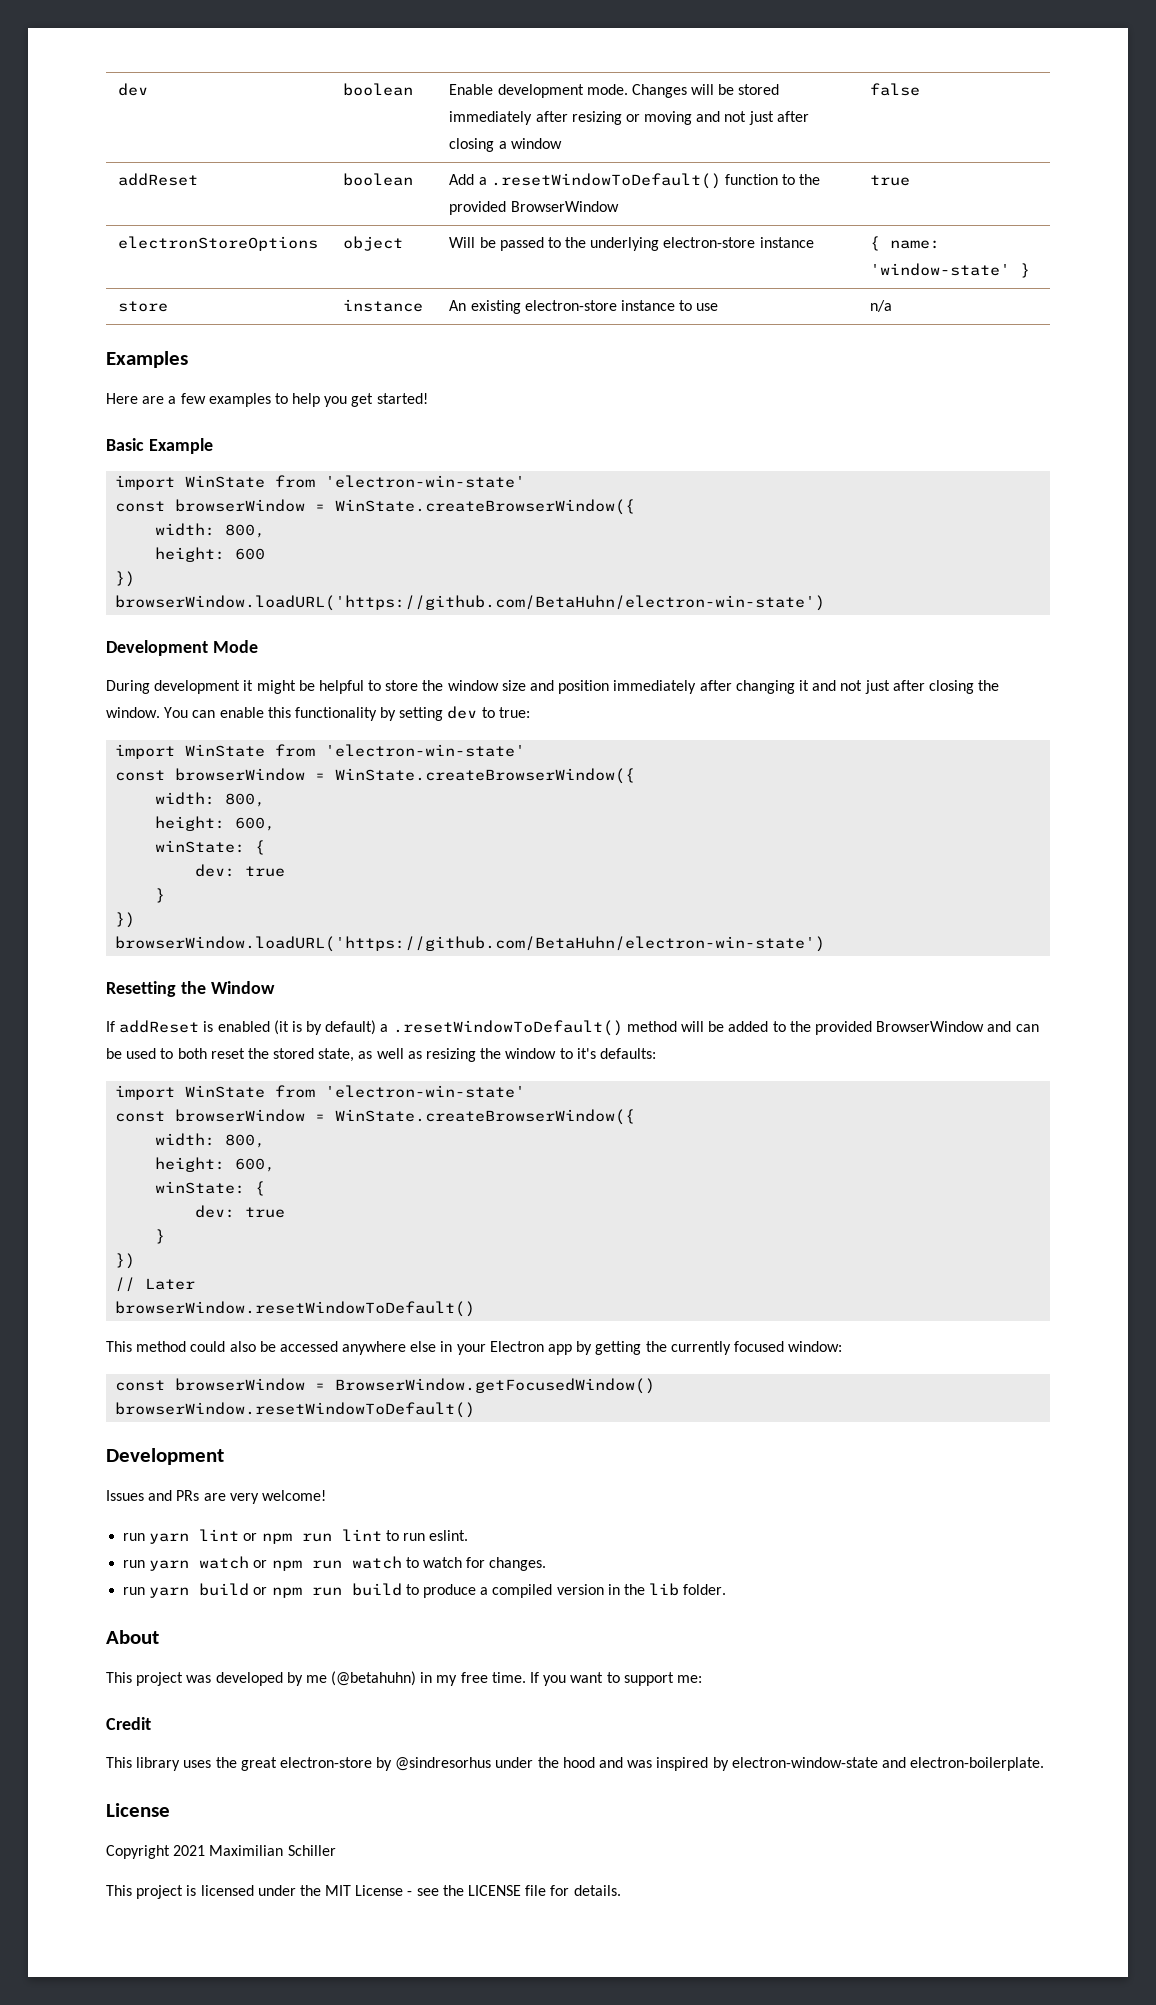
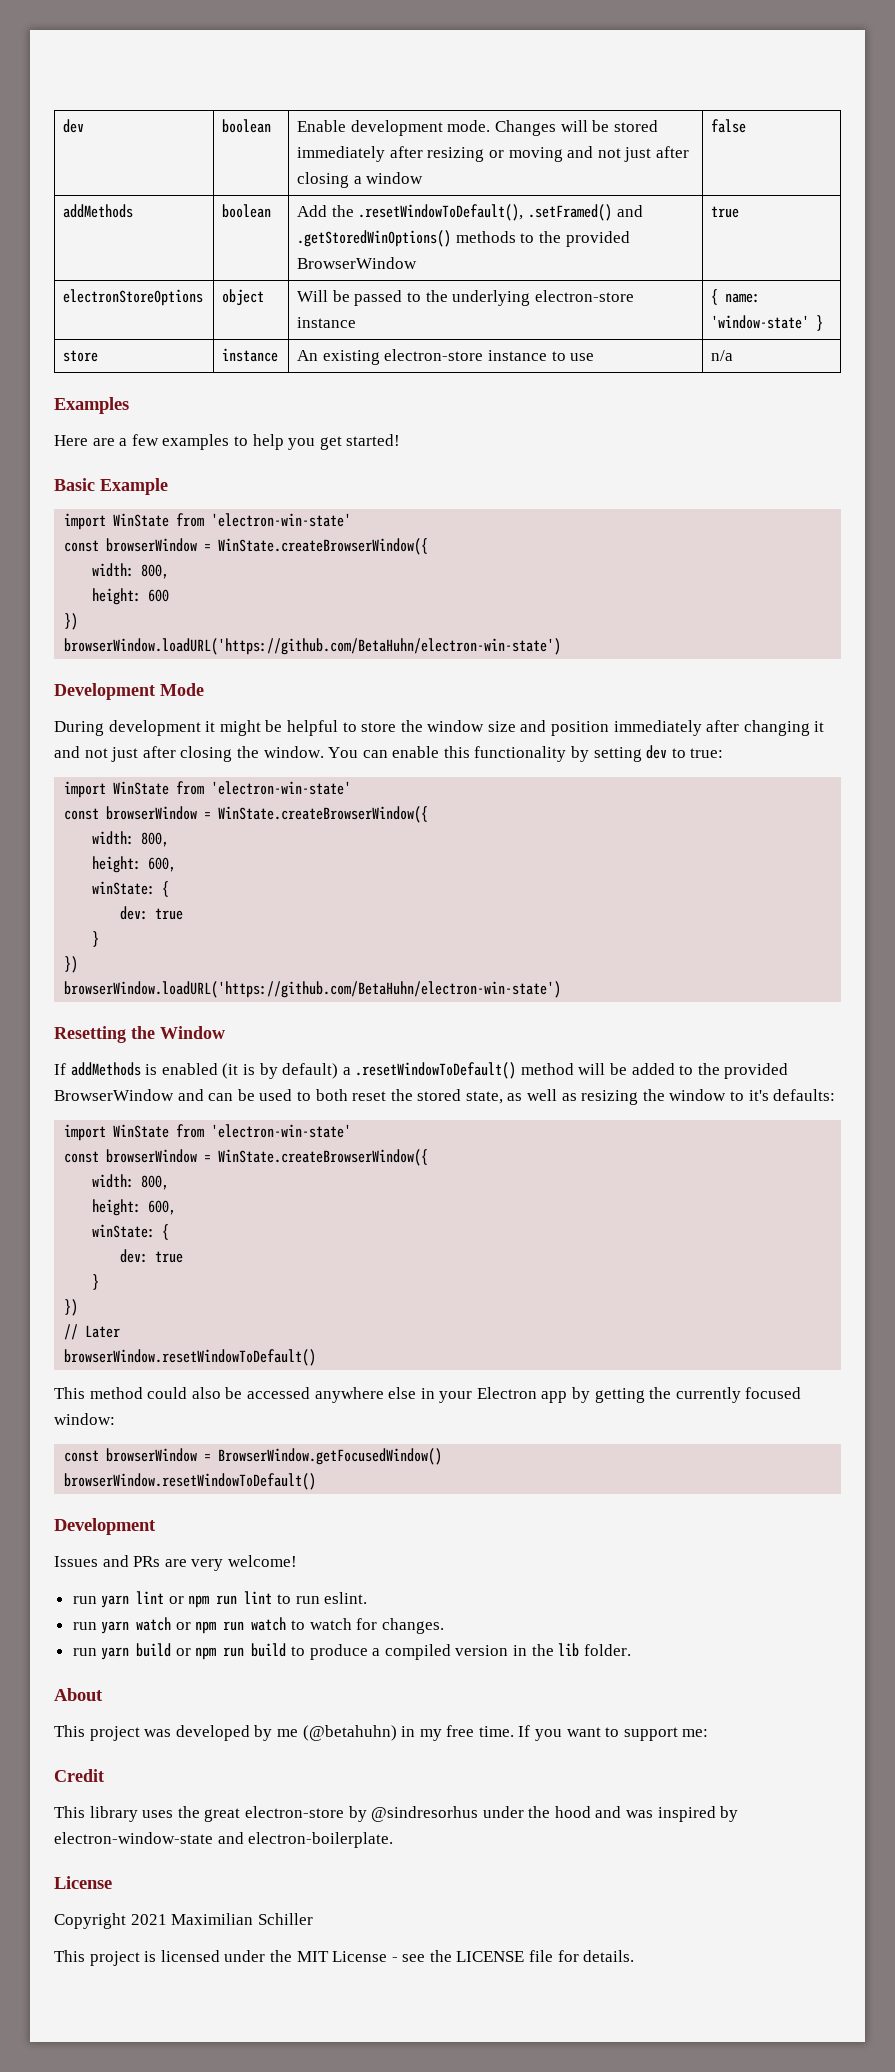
- addReset | boolean | Add a .resetWindowToDefault() function to the provided BrowserWindow | true
+ addMethods | boolean | Add the .resetWindowToDefault(), .setFramed() and .getStoredWinOptions() methods to the provided BrowserWindow | true
- If addReset is enabled (it is by default) a .resetWindowToDefault() method will be added to the provided BrowserWindow and can be used to both reset the stored state, as well as resizing the window to it's defaults:
+ If addMethods is enabled (it is by default) a .resetWindowToDefault() method will be added to the provided BrowserWindow and can be used to both reset the stored state, as well as resizing the window to it's defaults:

